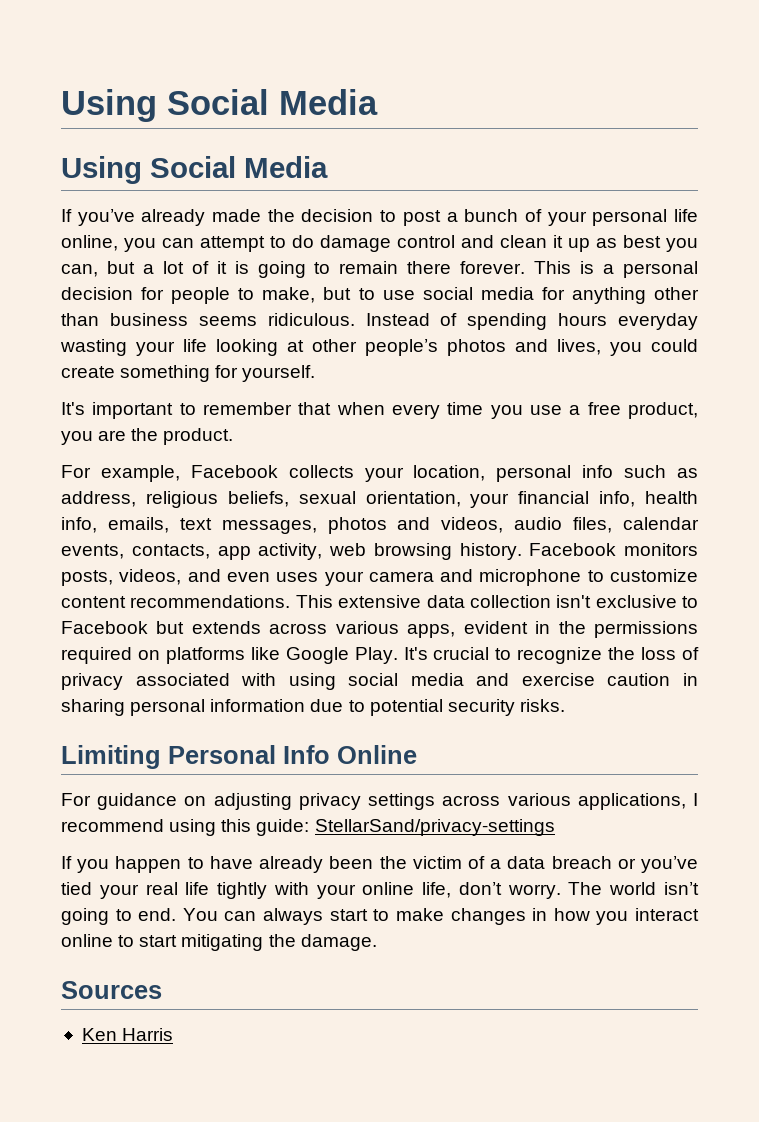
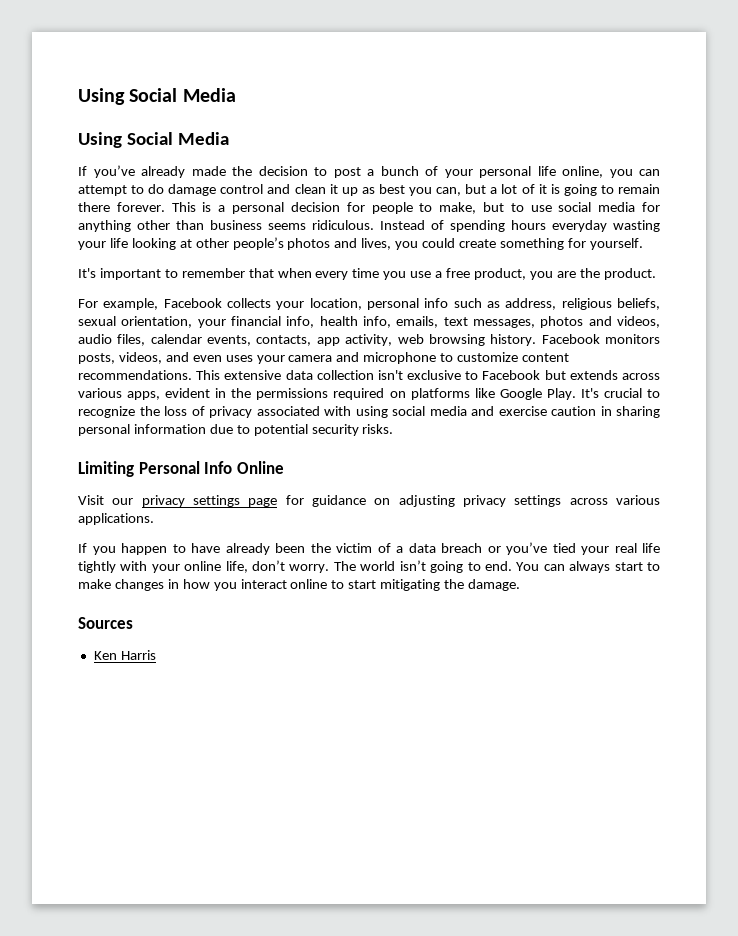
- For guidance on adjusting privacy settings across various applications, I recommend using this guide: StellarSand/privacy-settings
+ Visit our privacy settings page for guidance on adjusting privacy settings across various applications.

